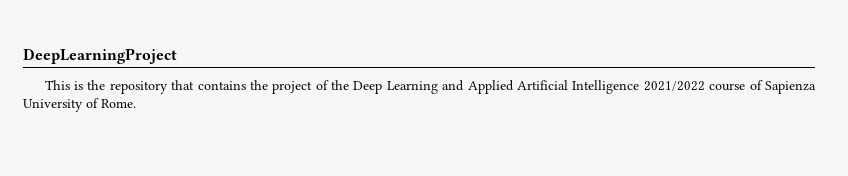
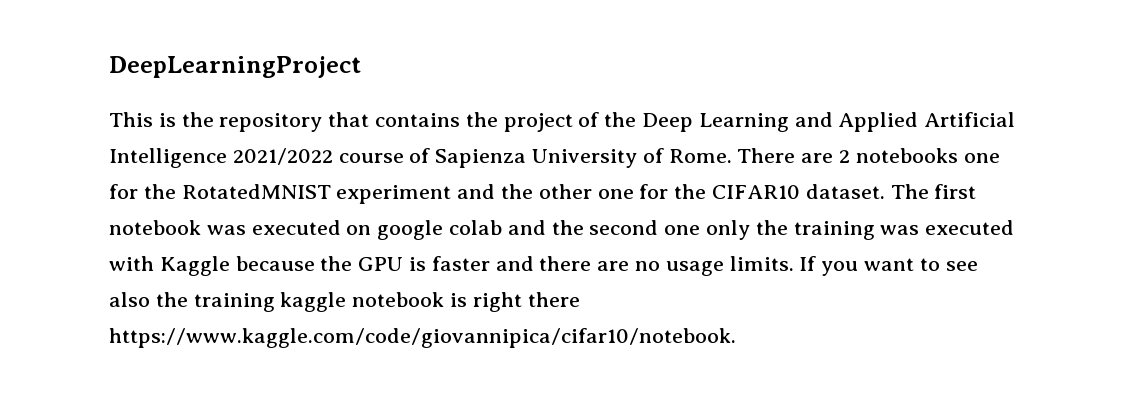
+ There are 2 notebooks one for the RotatedMNIST experiment and the other one for the CIFAR10 dataset. The first notebook was executed on google colab and the second one only the training was executed with Kaggle because the GPU is faster and there are no usage limits. If you want to see also the training kaggle notebook is right there https://www.kaggle.com/code/giovannipica/cifar10/notebook.

